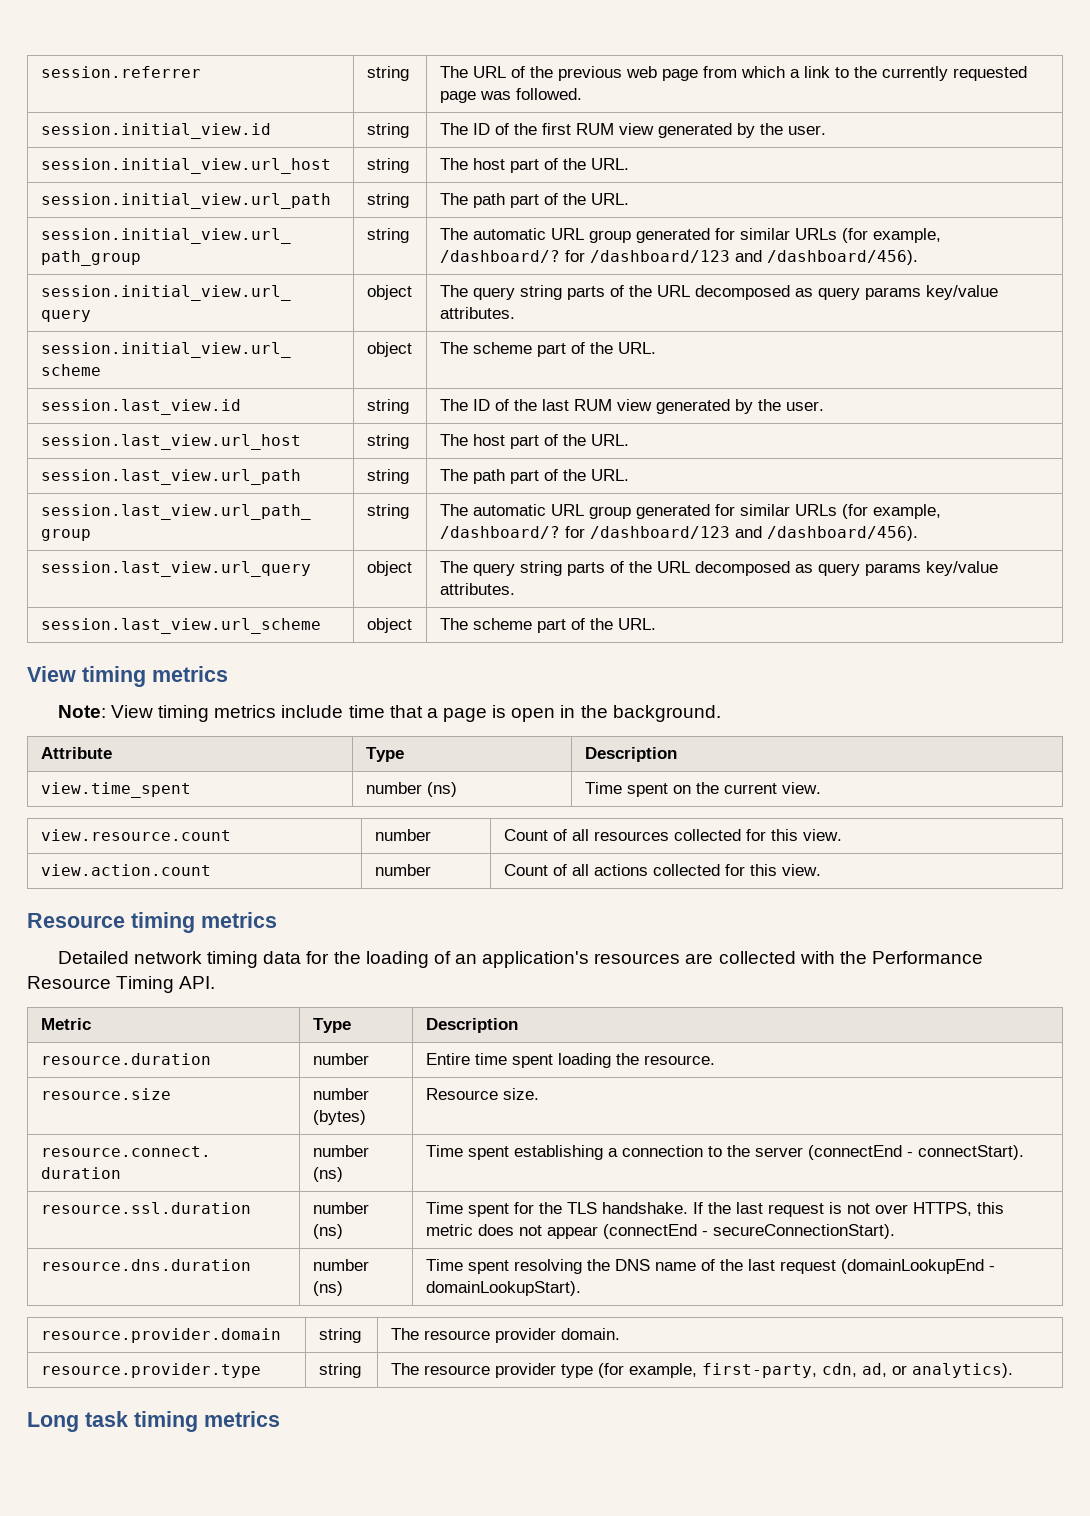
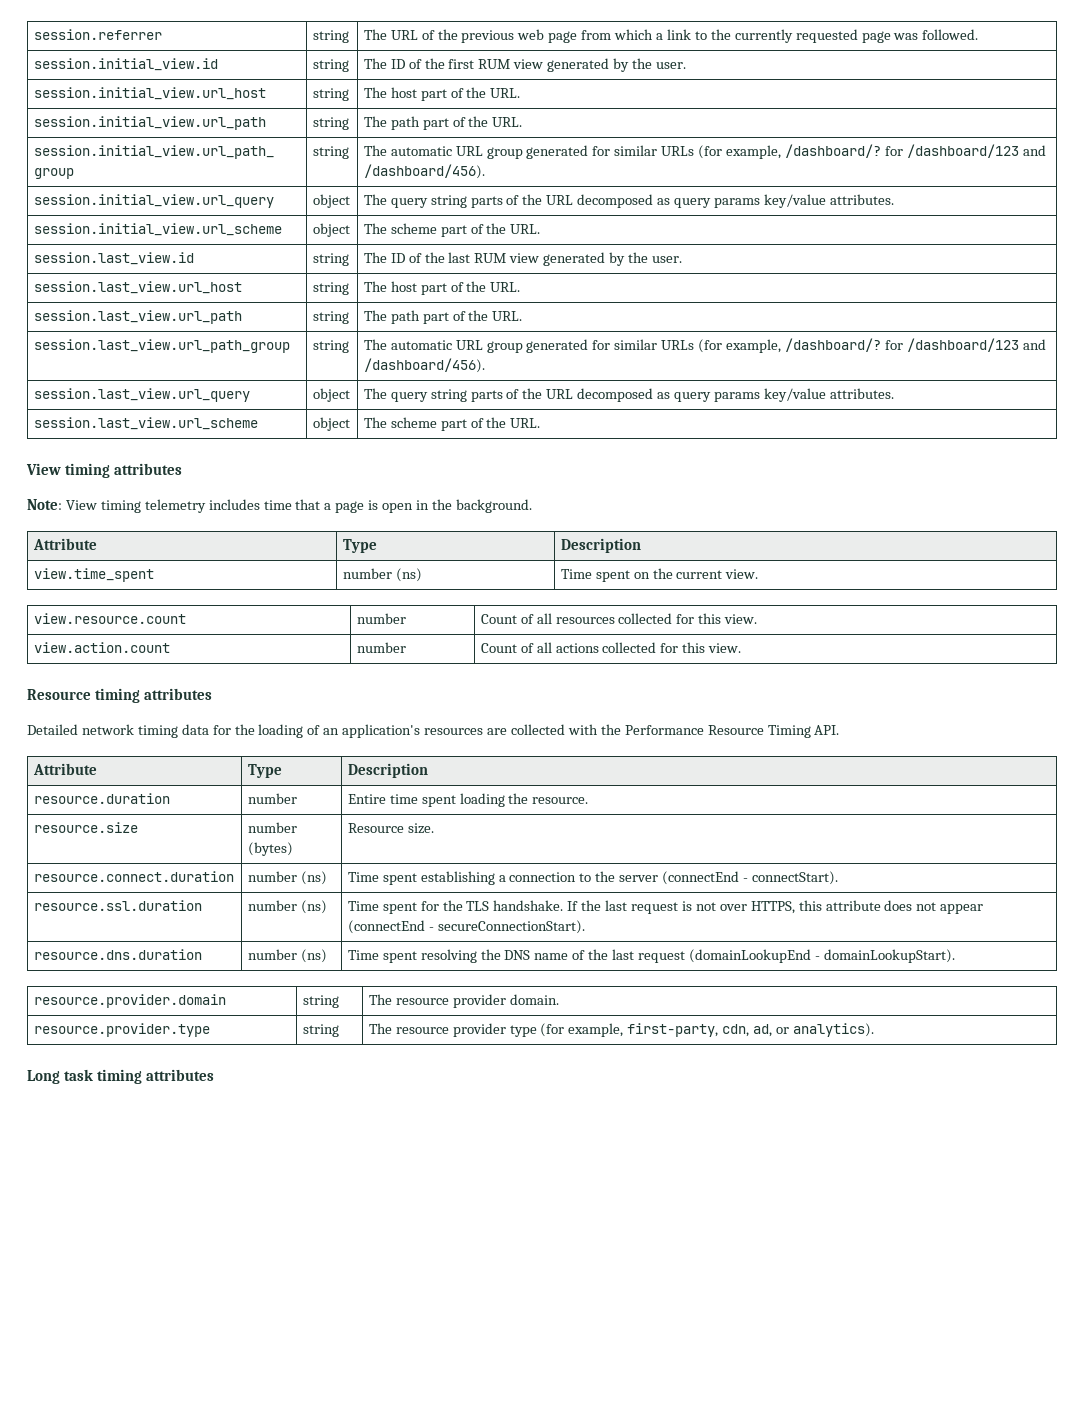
  session.last_view.url_scheme | object | The scheme part of the URL.
- View timing metrics
+ View timing attributes
- Note: View timing metrics include time that a page is open in the background.
+ Note: View timing telemetry includes time that a page is open in the background.
- Resource timing metrics
+ Resource timing attributes
  Detailed network timing data for the loading of an application's resources are collected with the Performance Resource Timing API.
- Metric | Type | Description
+ Attribute | Type | Description
- resource.ssl.duration | number (ns) | Time spent for the TLS handshake. If the last request is not over HTTPS, this metric does not appear (connectEnd - secureConnectionStart).
+ resource.ssl.duration | number (ns) | Time spent for the TLS handshake. If the last request is not over HTTPS, this attribute does not appear (connectEnd - secureConnectionStart).
- Long task timing metrics
+ Long task timing attributes

